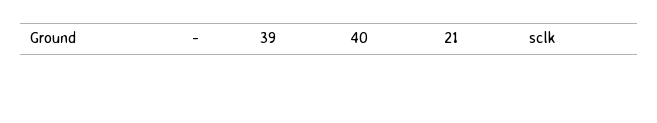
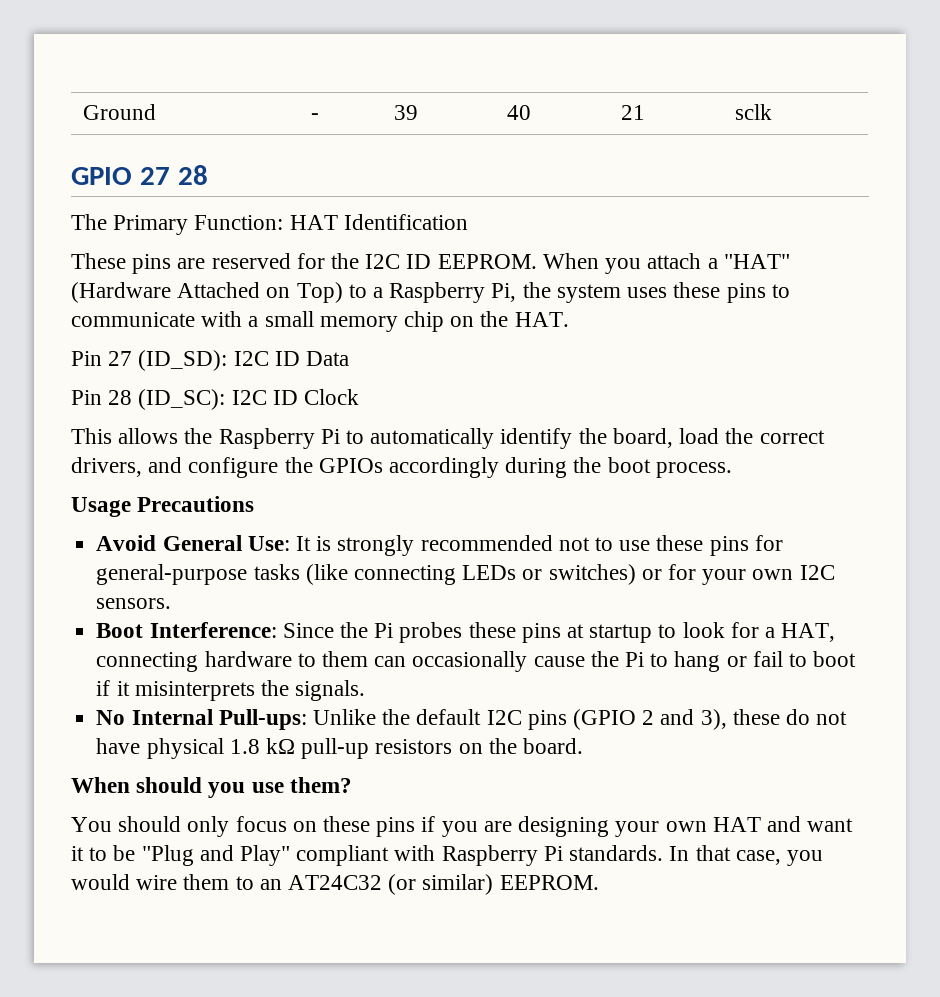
+ GPIO 27 28
+ The Primary Function: HAT Identification
+ These pins are reserved for the I2C ID EEPROM. When you attach a "HAT" (Hardware Attached on Top) to a Raspberry Pi, the system uses these pins to communicate with a small memory chip on the HAT.
+ Pin 27 (ID_SD): I2C ID Data
+ Pin 28 (ID_SC): I2C ID Clock
+ This allows the Raspberry Pi to automatically identify the board, load the correct drivers, and configure the GPIOs accordingly during the boot process.
+ Usage Precautions
+ Avoid General Use: It is strongly recommended not to use these pins for general-purpose tasks (like connecting LEDs or switches) or for your own I2C sensors.
+ Boot Interference: Since the Pi probes these pins at startup to look for a HAT, connecting hardware to them can occasionally cause the Pi to hang or fail to boot if it misinterprets the signals.
+ No Internal Pull-ups: Unlike the default I2C pins (GPIO 2 and 3), these do not have physical 1.8 kΩ pull-up resistors on the board.
+ When should you use them?
+ You should only focus on these pins if you are designing your own HAT and want it to be "Plug and Play" compliant with Raspberry Pi standards. In that case, you would wire them to an AT24C32 (or similar) EEPROM.

